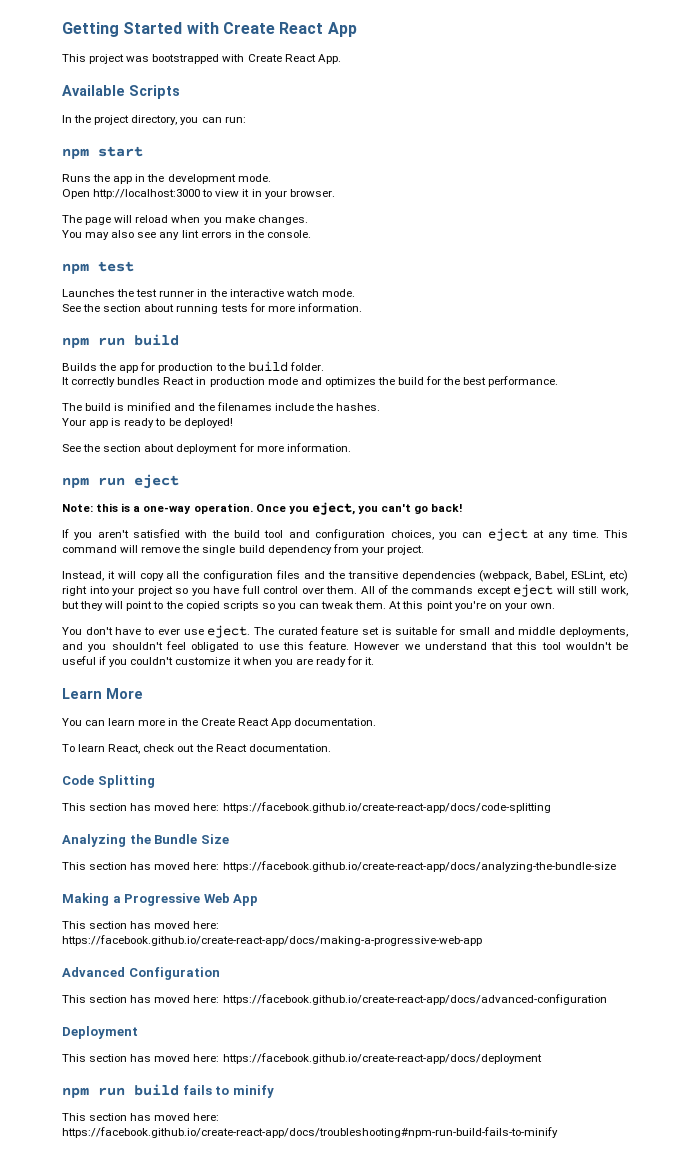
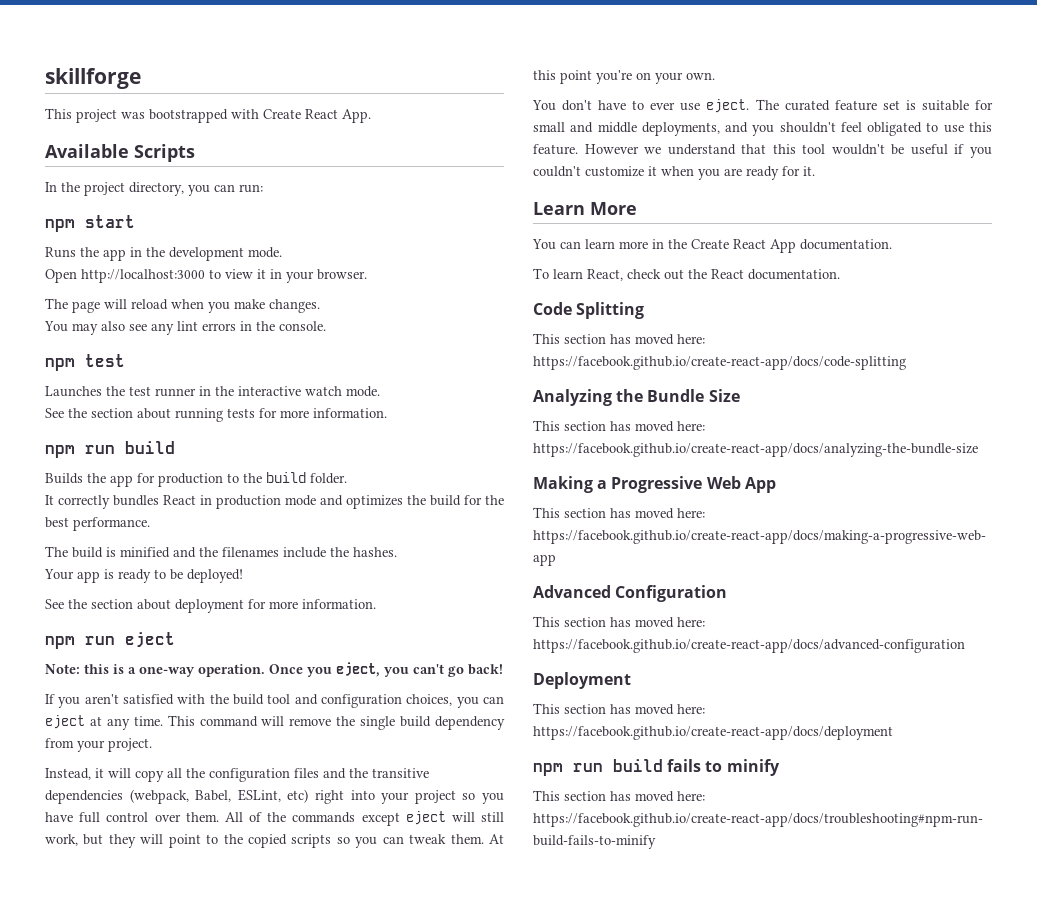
- Getting Started with Create React App
+ skillforge

